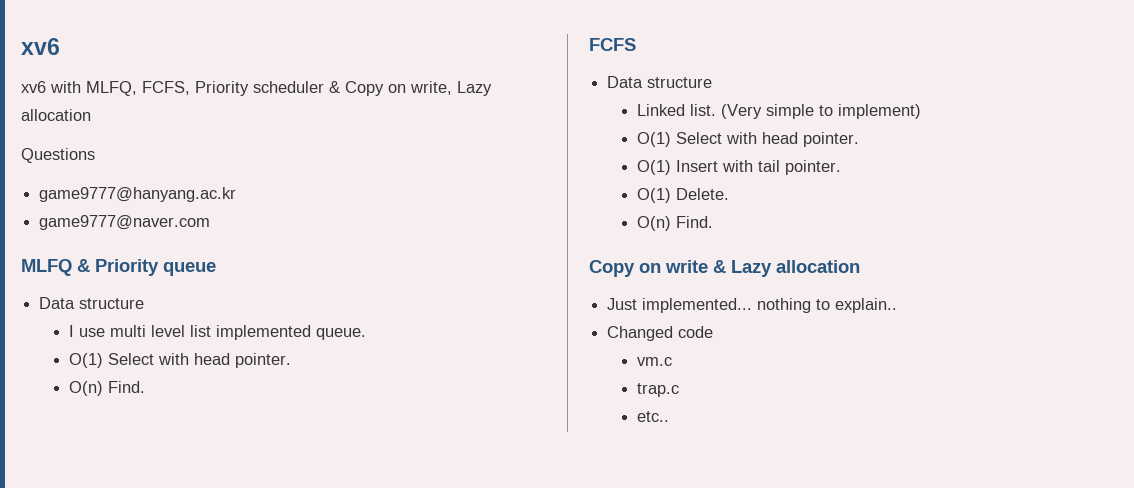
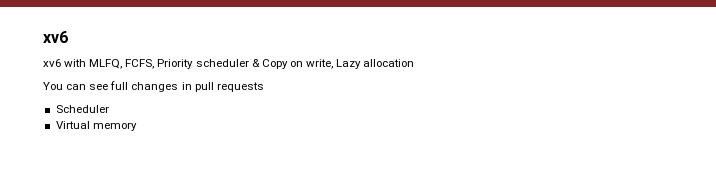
- Questions
- game9777@hanyang.ac.kr
- game9777@naver.com
- MLFQ & Priority queue
- Data structure
- I use multi level list implemented queue.
- O(1) Select with head pointer.
- O(n) Find.
- FCFS
- Data structure
- Linked list. (Very simple to implement)
- O(1) Select with head pointer.
- O(1) Insert with tail pointer.
- O(1) Delete.
- O(n) Find.
- Copy on write & Lazy allocation
- Just implemented... nothing to explain..
- Changed code
- vm.c
- trap.c
- etc..
+ You can see full changes in pull requests
+ Scheduler
+ Virtual memory

